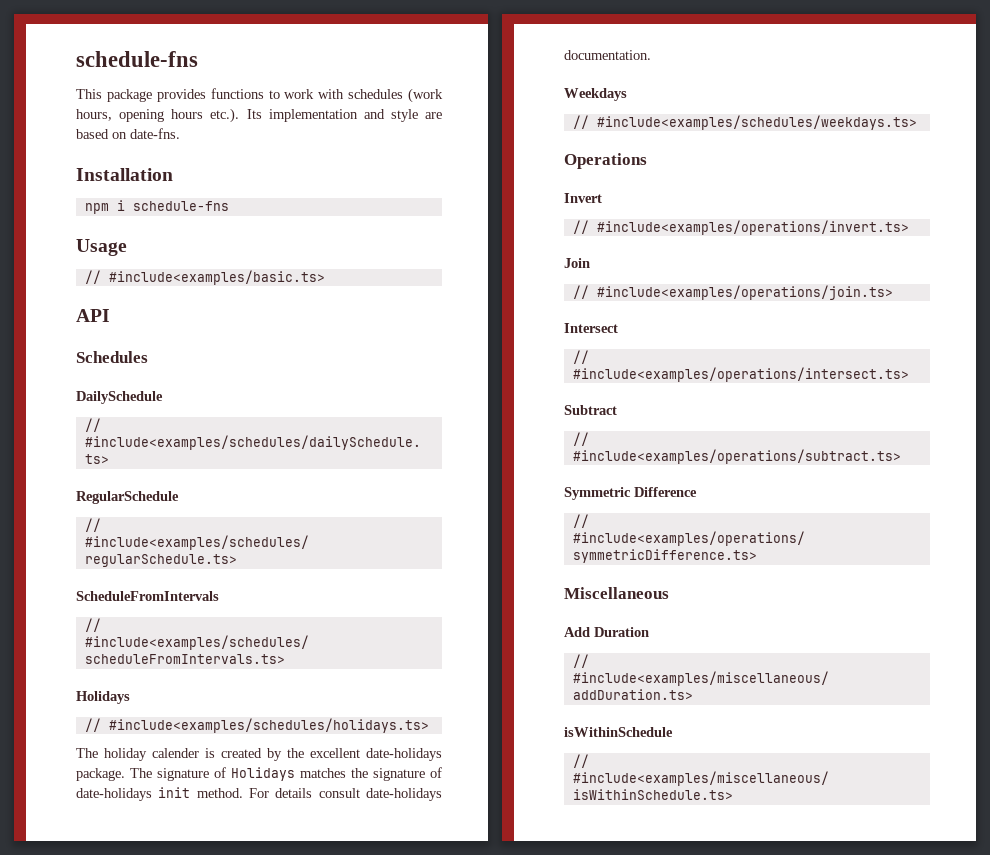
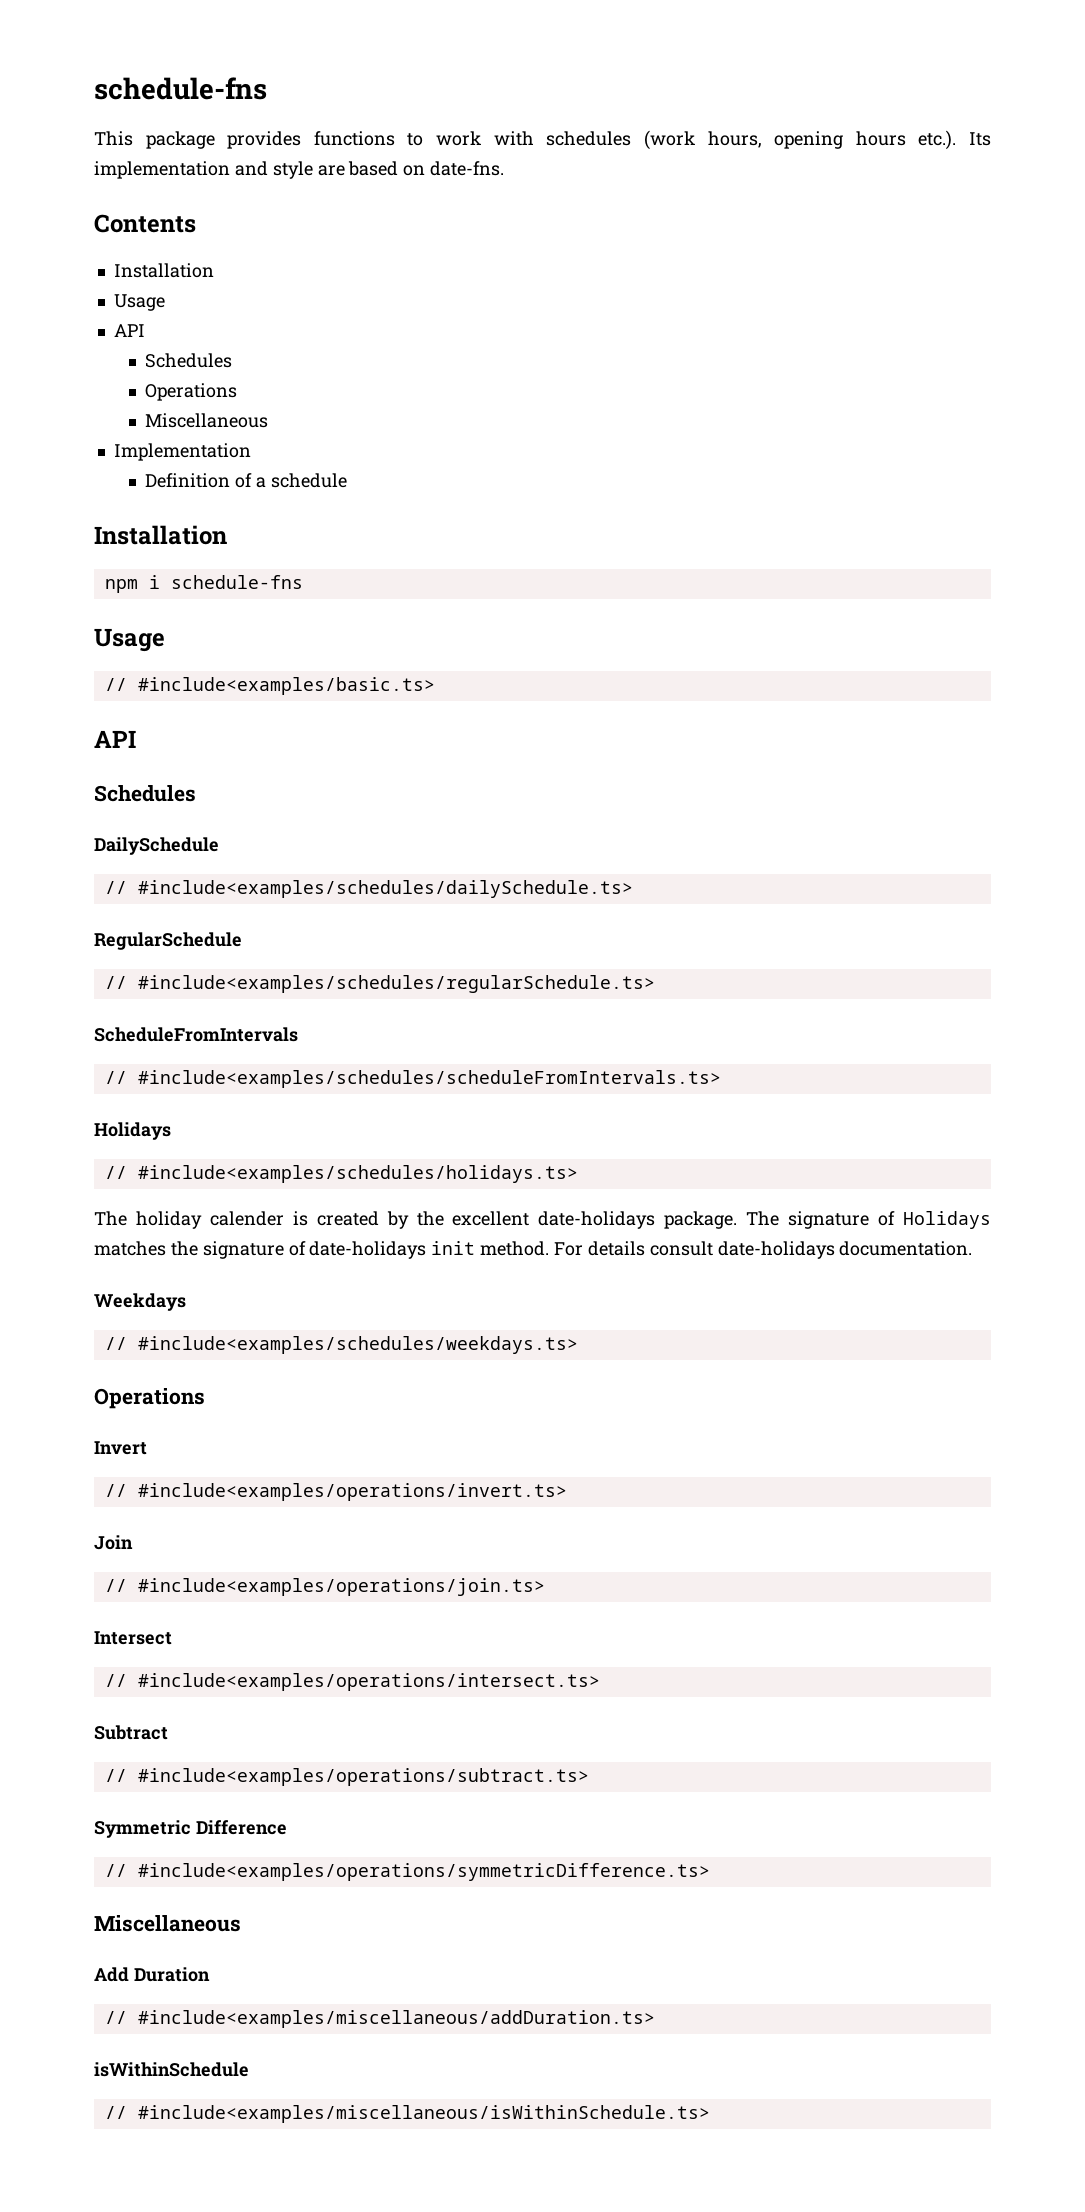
+ Contents
+ Installation
+ Usage
+ API
+ Schedules
+ Operations
+ Miscellaneous
+ Implementation
+ Definition of a schedule

